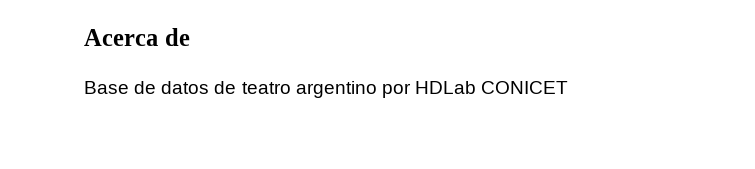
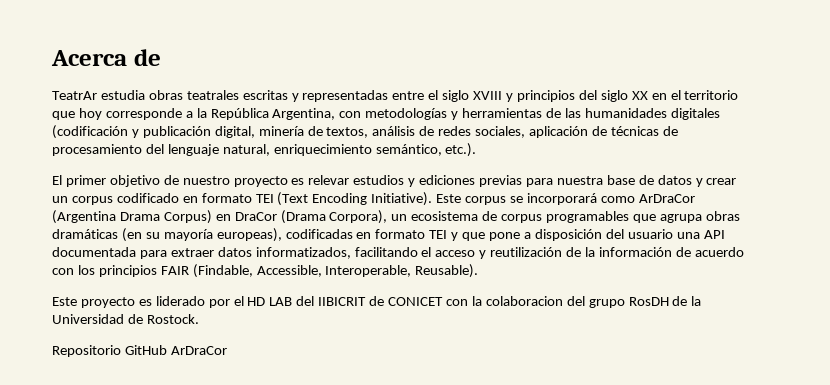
- Base de datos de teatro argentino por HDLab CONICET
+ TeatrAr estudia obras teatrales escritas y representadas entre el siglo XVIII y principios del siglo XX en el territorio que hoy corresponde a la República Argentina, con metodologías y herramientas de las humanidades digitales (codificación y publicación digital, minería de textos, análisis de redes sociales, aplicación de técnicas de procesamiento del lenguaje natural, enriquecimiento semántico, etc.).
+ El primer objetivo de nuestro proyecto es relevar estudios y ediciones previas para nuestra base de datos y crear un corpus codificado en formato TEI (Text Encoding Initiative). Este corpus se incorporará como ArDraCor (Argentina Drama Corpus) en DraCor (Drama Corpora), un ecosistema de corpus programables que agrupa obras dramáticas (en su mayoría europeas), codificadas en formato TEI y que pone a disposición del usuario una API documentada para extraer datos informatizados, facilitando el acceso y reutilización de la información de acuerdo con los principios FAIR (Findable, Accessible, Interoperable, Reusable).
+ Este proyecto es liderado por el HD LAB del IIBICRIT de CONICET con la colaboracion del grupo RosDH de la Universidad de Rostock.
+ Repositorio GitHub ArDraCor

